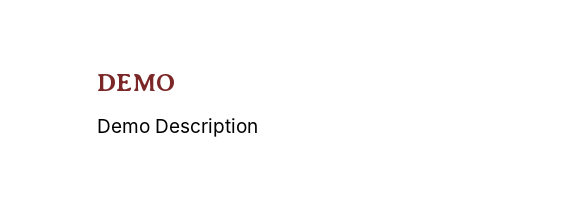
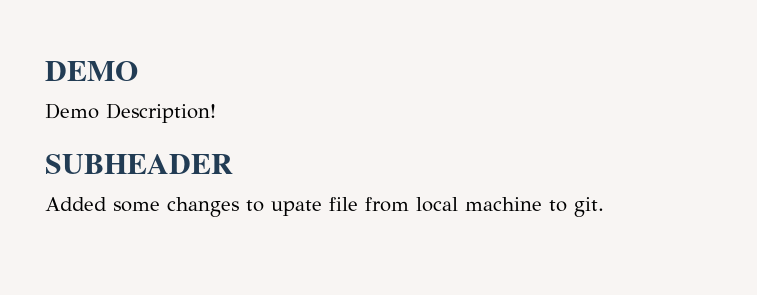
- Demo Description
+ Demo Description!
+ SUBHEADER
+ Added some changes to upate file from local machine to git.

